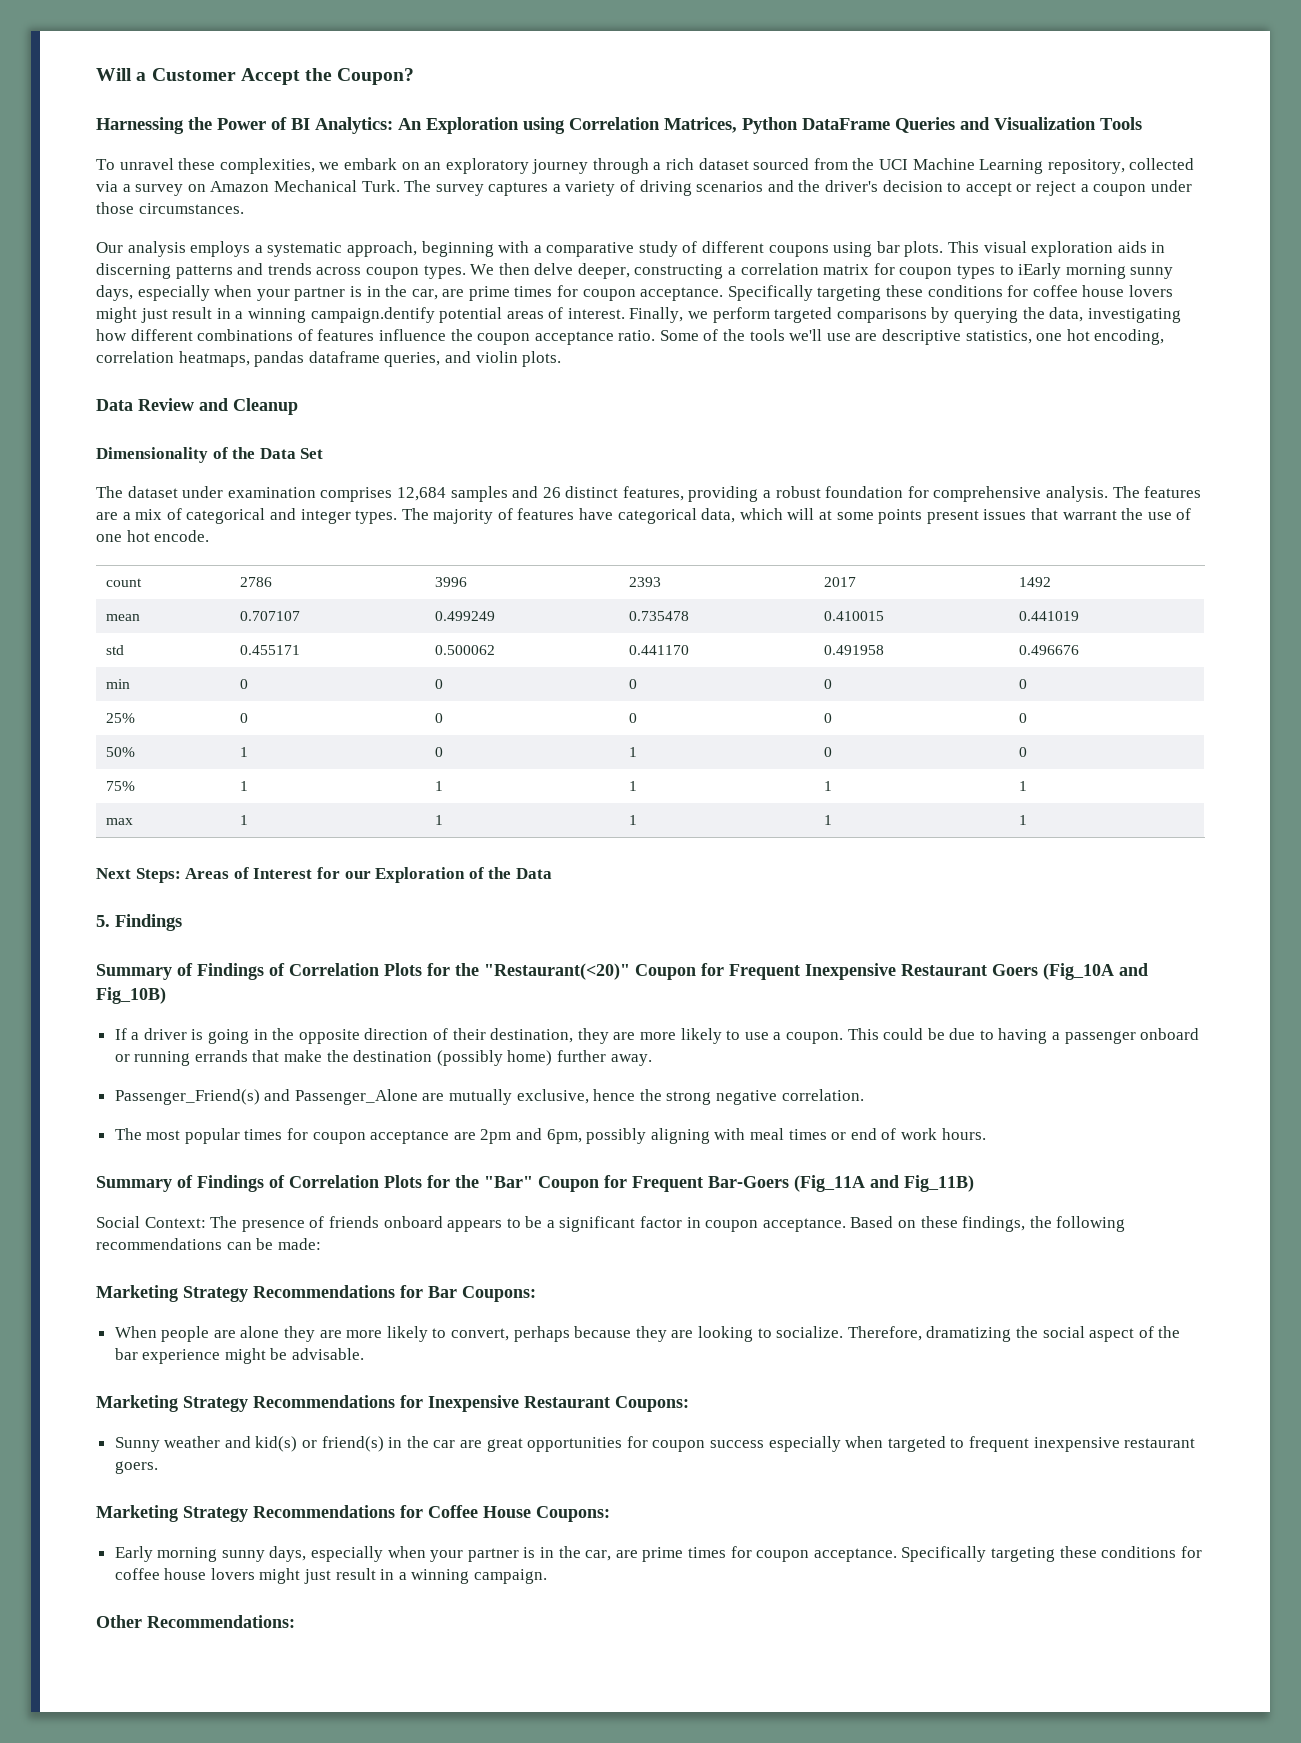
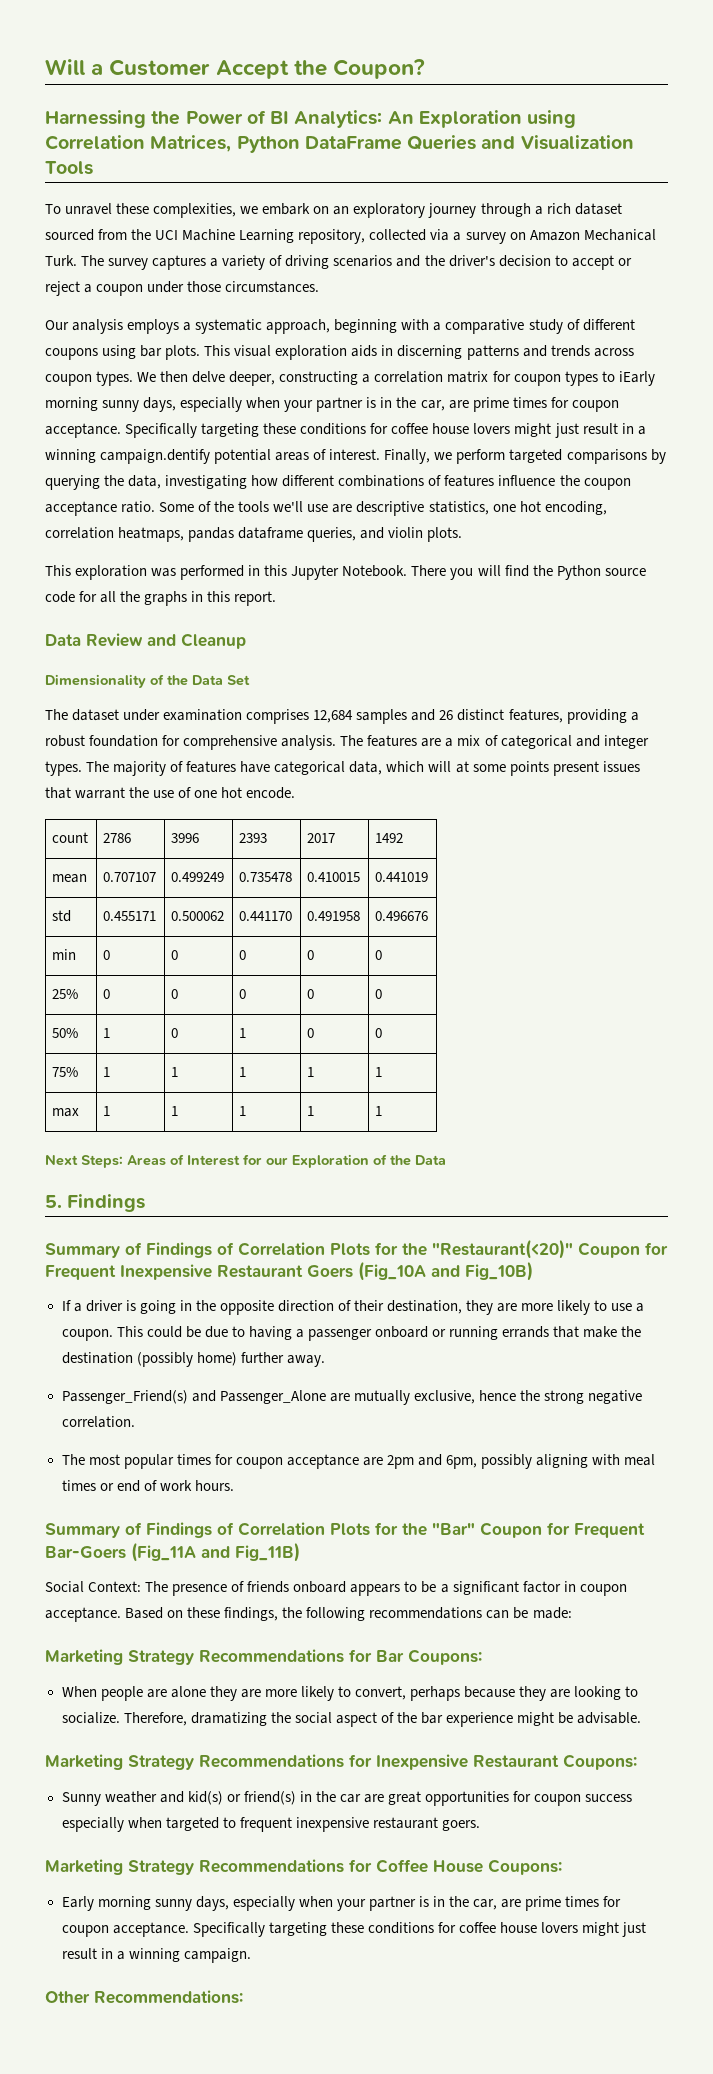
+ This exploration was performed in this Jupyter Notebook. There you will find the Python source code for all the graphs in this report.

